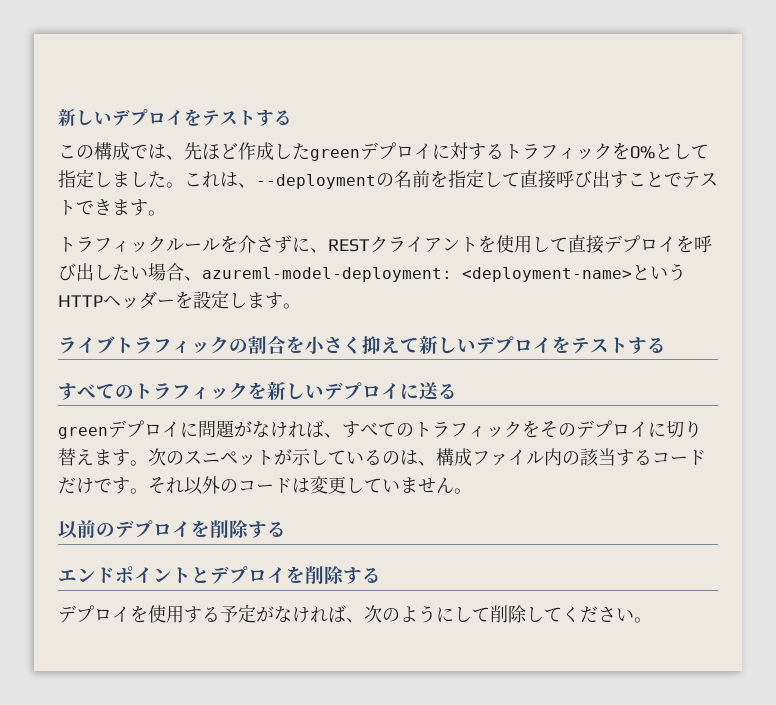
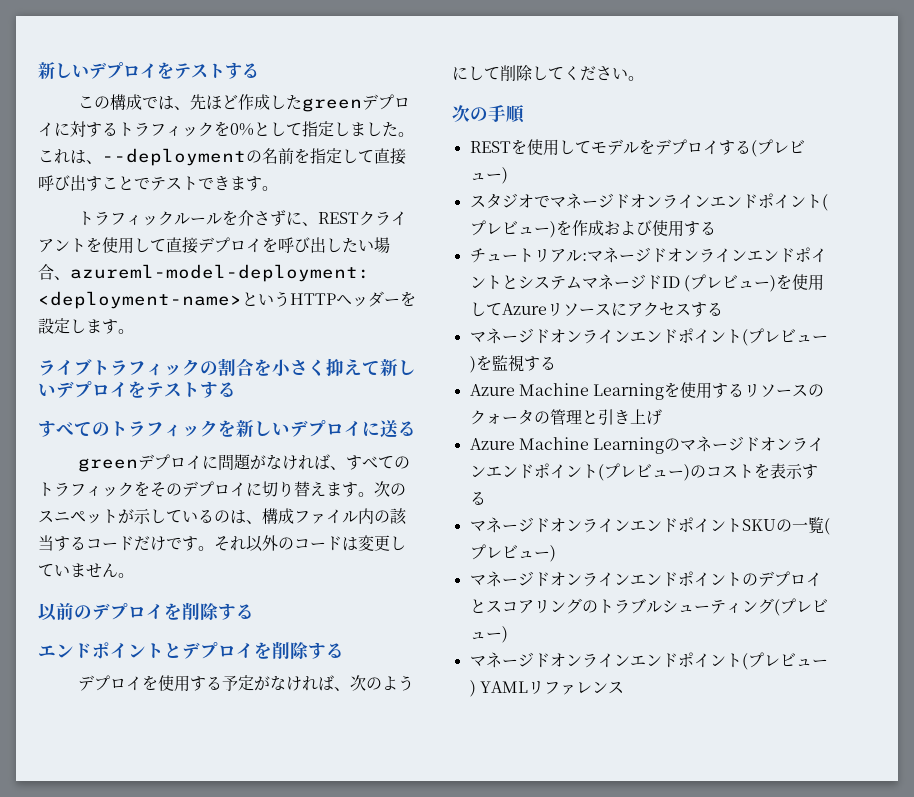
+ 次の手順
+ RESTを使用してモデルをデプロイする(プレビュー)
+ スタジオでマネージドオンラインエンドポイント(プレビュー)を作成および使用する
+ チュートリアル:マネージドオンラインエンドポイントとシステムマネージドID (プレビュー)を使用してAzureリソースにアクセスする
+ マネージドオンラインエンドポイント(プレビュー)を監視する
+ Azure Machine Learningを使用するリソースのクォータの管理と引き上げ
+ Azure Machine Learningのマネージドオンラインエンドポイント(プレビュー)のコストを表示する
+ マネージドオンラインエンドポイントSKUの一覧(プレビュー)
+ マネージドオンラインエンドポイントのデプロイとスコアリングのトラブルシューティング(プレビュー)
+ マネージドオンラインエンドポイント(プレビュー) YAMLリファレンス

